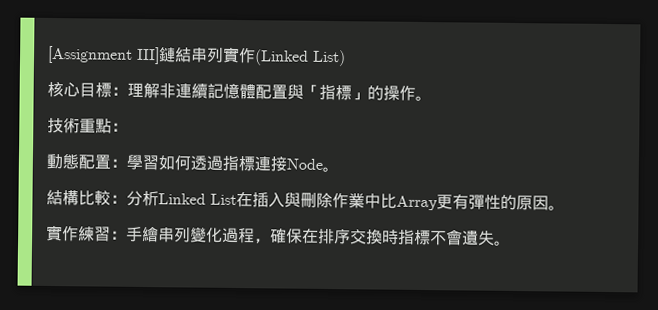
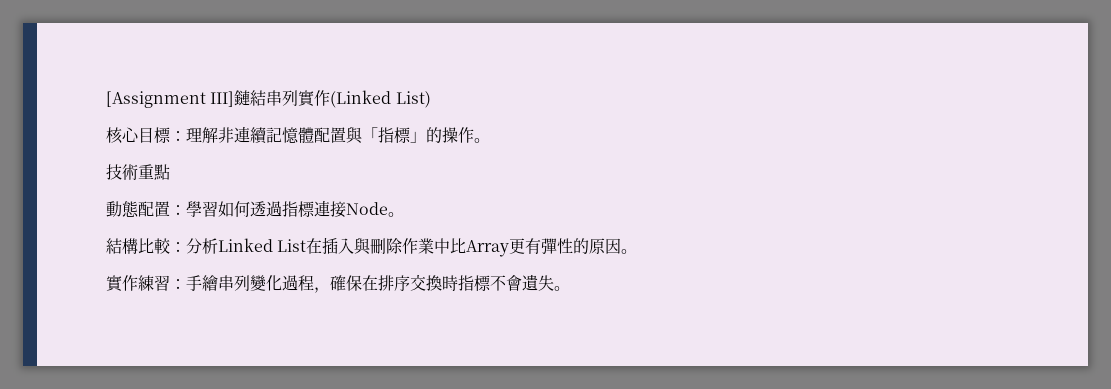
- 技術重點：
+ 技術重點

